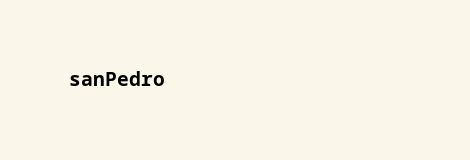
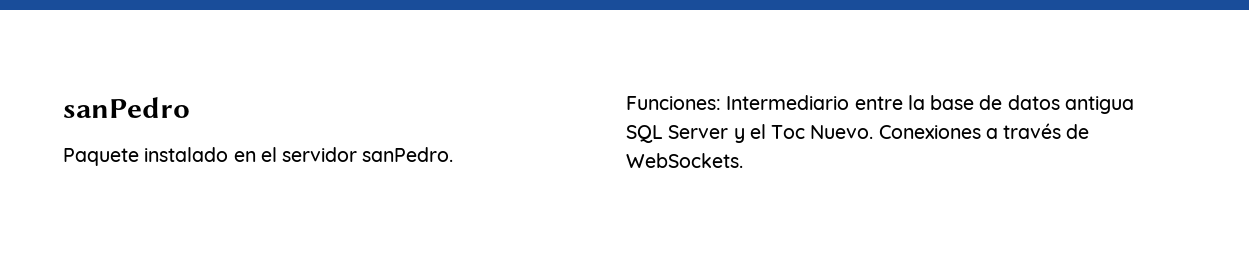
+ Paquete instalado en el servidor sanPedro.
+ Funciones: Intermediario entre la base de datos antigua SQL Server y el Toc Nuevo. Conexiones a través de WebSockets.

